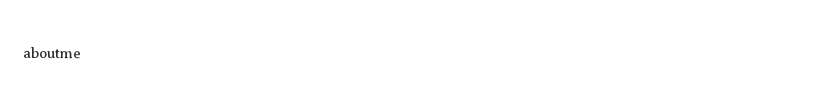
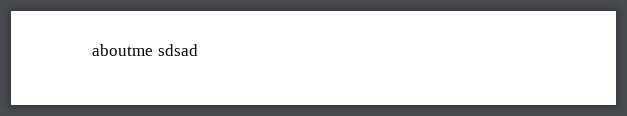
- aboutme
+ aboutme sdsad

